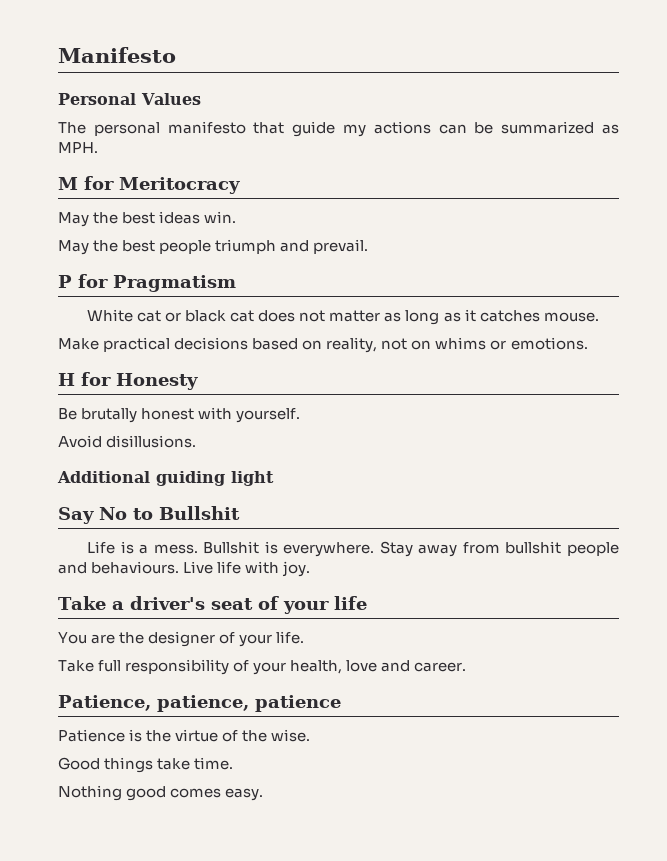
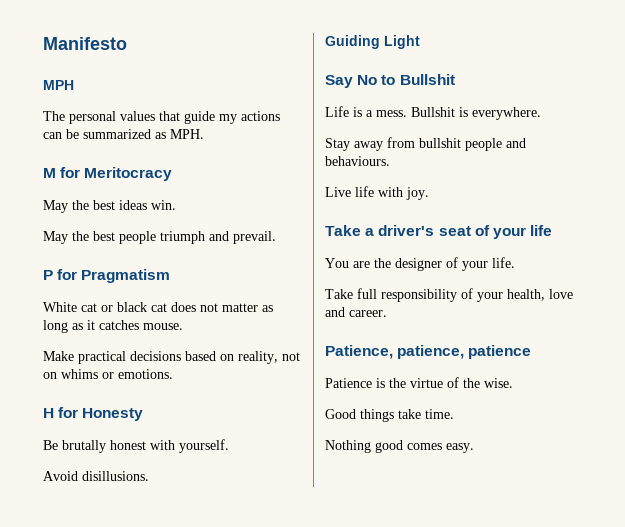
- Personal Values
+ MPH
- The personal manifesto that guide my actions can be summarized as MPH.
+ The personal values that guide my actions can be summarized as MPH.
- Additional guiding light
+ Guiding Light
- Bullshit is everywhere. Stay away from bullshit people and behaviours. Live life with joy.
+ Bullshit is everywhere.
+ Stay away from bullshit people and behaviours.
+ Live life with joy.

